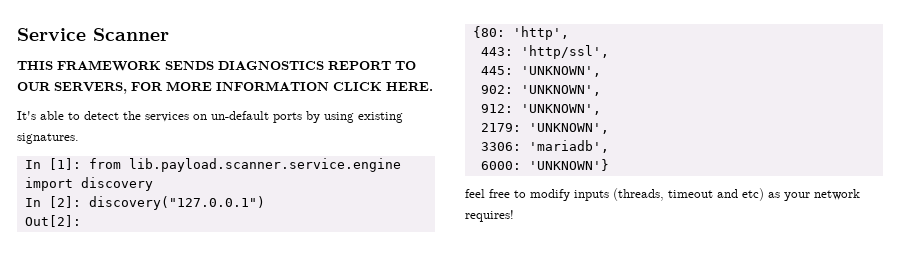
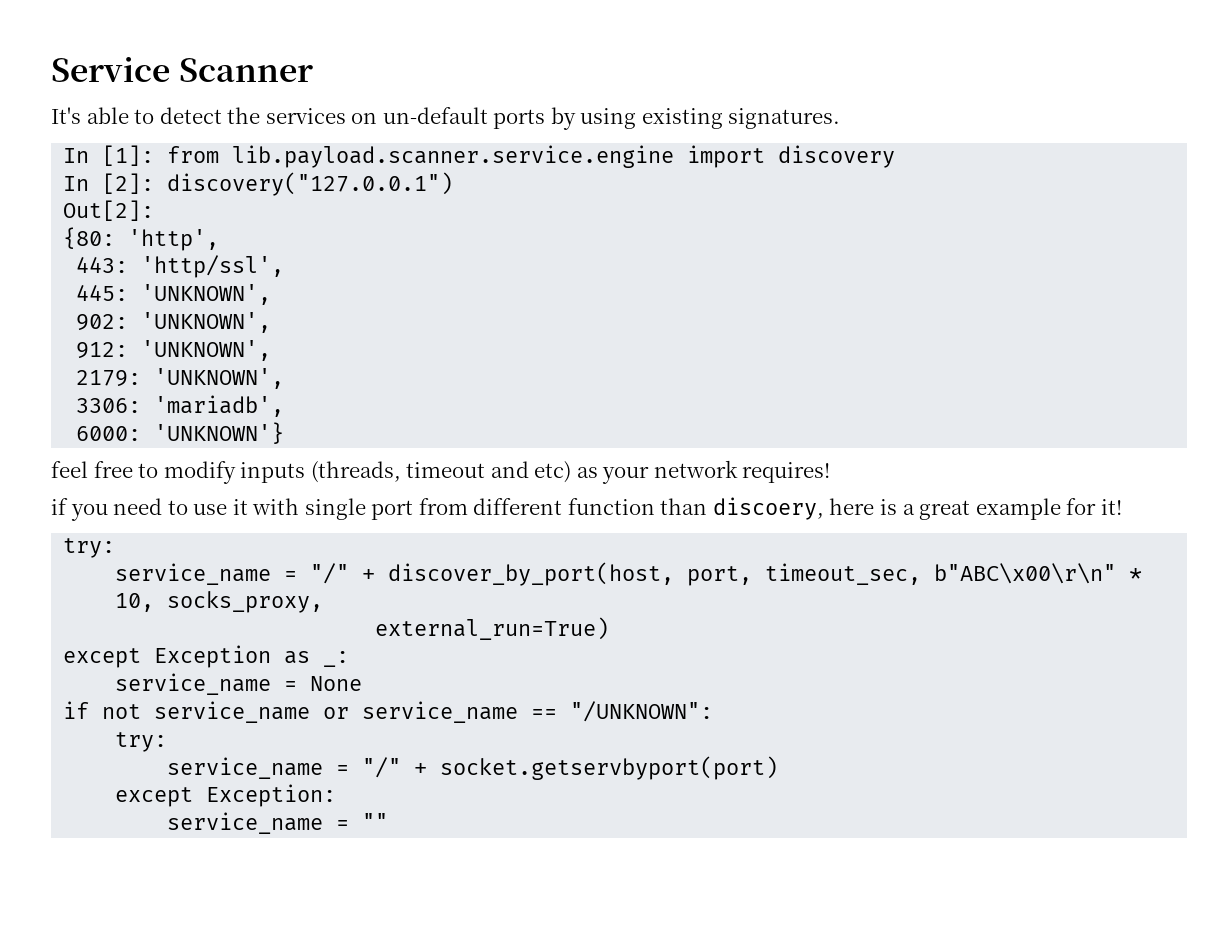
- THIS FRAMEWORK SENDS DIAGNOSTICS REPORT TO OUR SERVERS, FOR MORE INFORMATION CLICK HERE.
+ if you need to use it with single port from different function than discoery, here is a great example for it!
+ try:
+ service_name = "/" + discover_by_port(host, port, timeout_sec, b"ABC\x00\r\n" * 10, socks_proxy,
+ external_run=True)
+ except Exception as _:
+ service_name = None
+ if not service_name or service_name == "/UNKNOWN":
+ try:
+ service_name = "/" + socket.getservbyport(port)
+ except Exception:
+ service_name = ""

